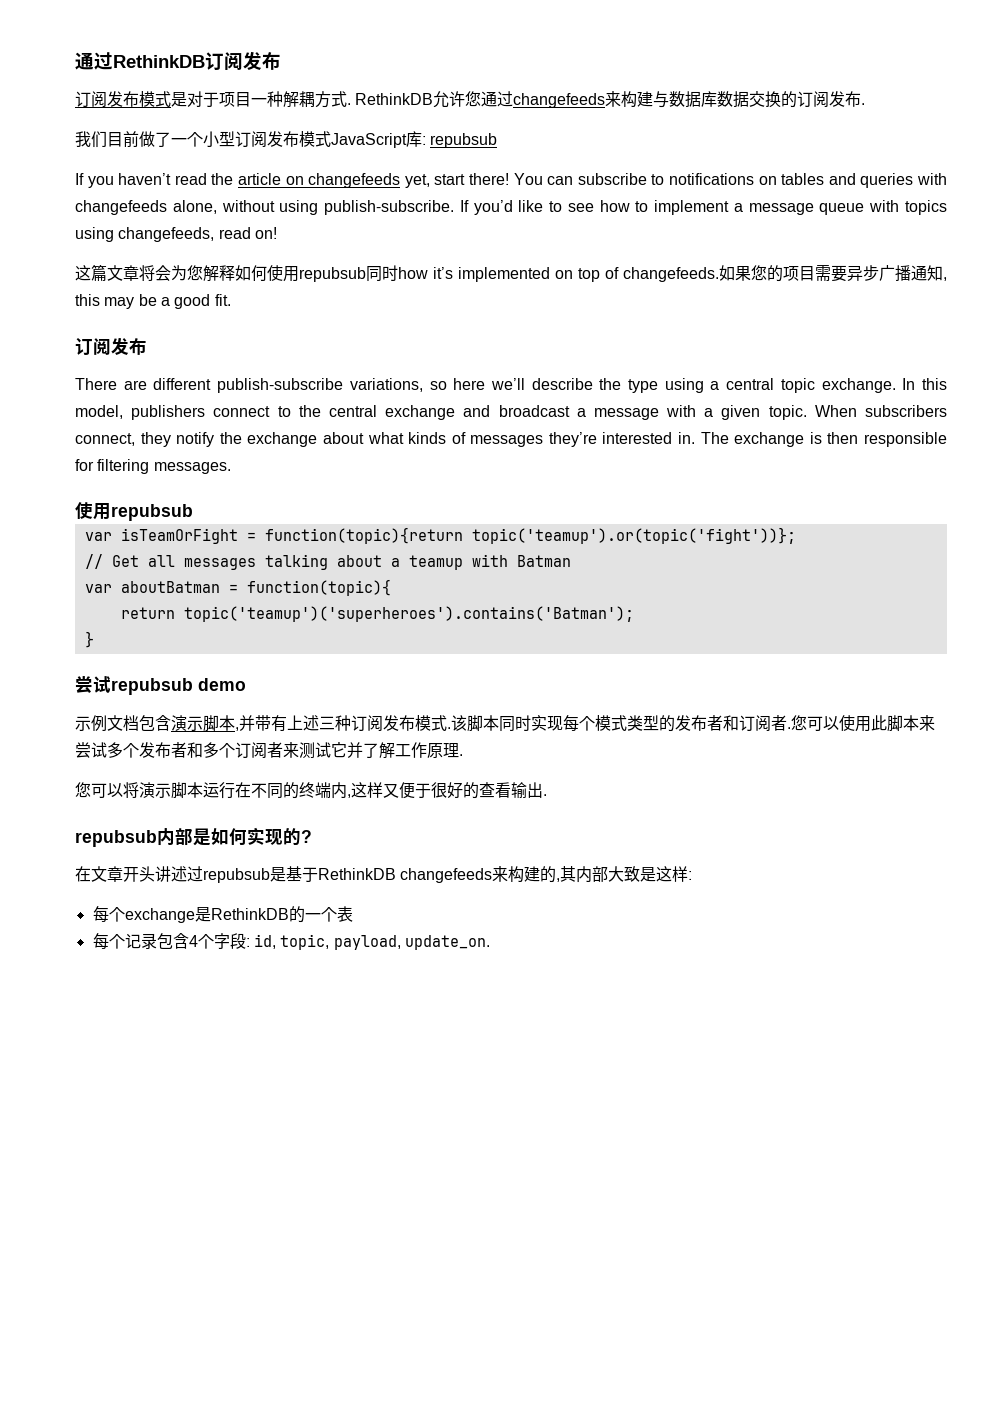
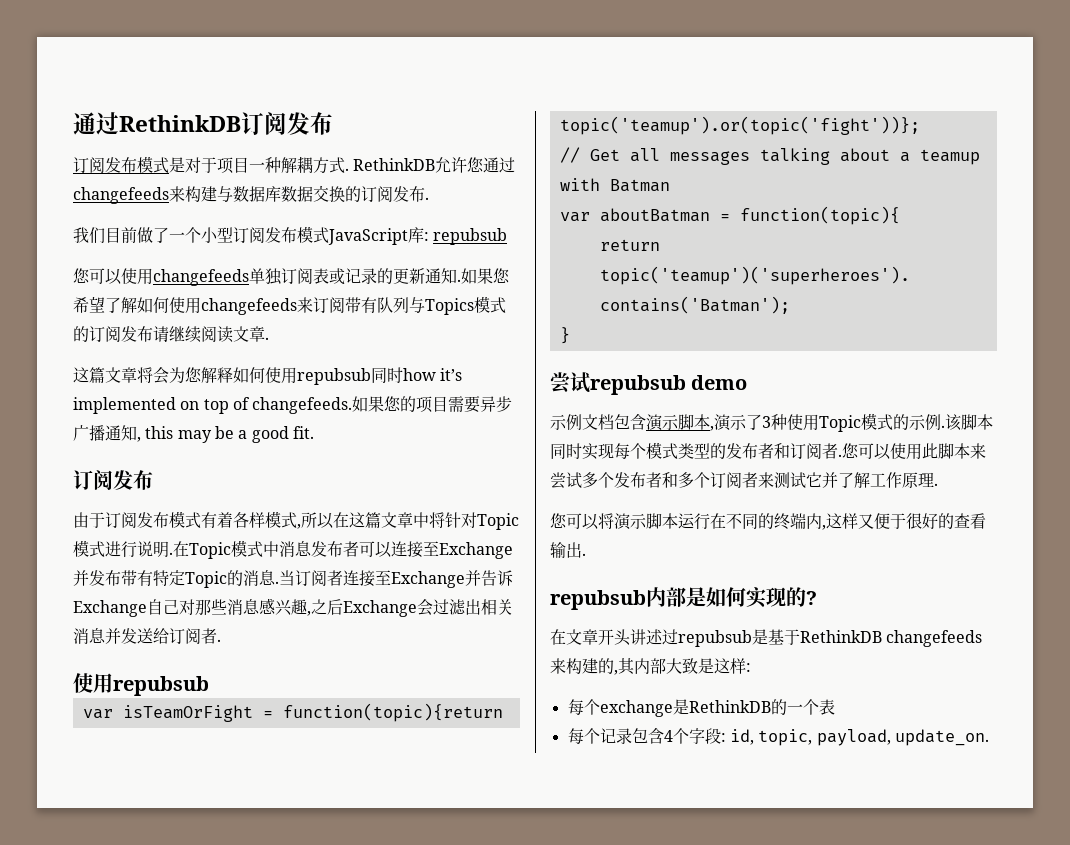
- If you haven’t read the article on changefeeds yet, start there! You can subscribe to notifications on tables and queries with changefeeds alone, without using publish-subscribe. If you’d like to see how to implement a message queue with topics using changefeeds, read on!
+ 您可以使用changefeeds单独订阅表或记录的更新通知.如果您希望了解如何使用changefeeds来订阅带有队列与Topics模式的订阅发布请继续阅读文章.
- There are different publish-subscribe variations, so here we’ll describe the type using a central topic exchange. In this model, publishers connect to the central exchange and broadcast a message with a given topic. When subscribers connect, they notify the exchange about what kinds of messages they’re interested in. The exchange is then responsible for filtering messages.
+ 由于订阅发布模式有着各样模式,所以在这篇文章中将针对Topic模式进行说明.在Topic模式中消息发布者可以连接至Exchange并发布带有特定Topic的消息.当订阅者连接至Exchange并告诉Exchange自己对那些消息感兴趣,之后Exchange会过滤出相关消息并发送给订阅者.
- 示例文档包含演示脚本,并带有上述三种订阅发布模式.
+ 示例文档包含演示脚本,演示了3种使用Topic模式的示例.

